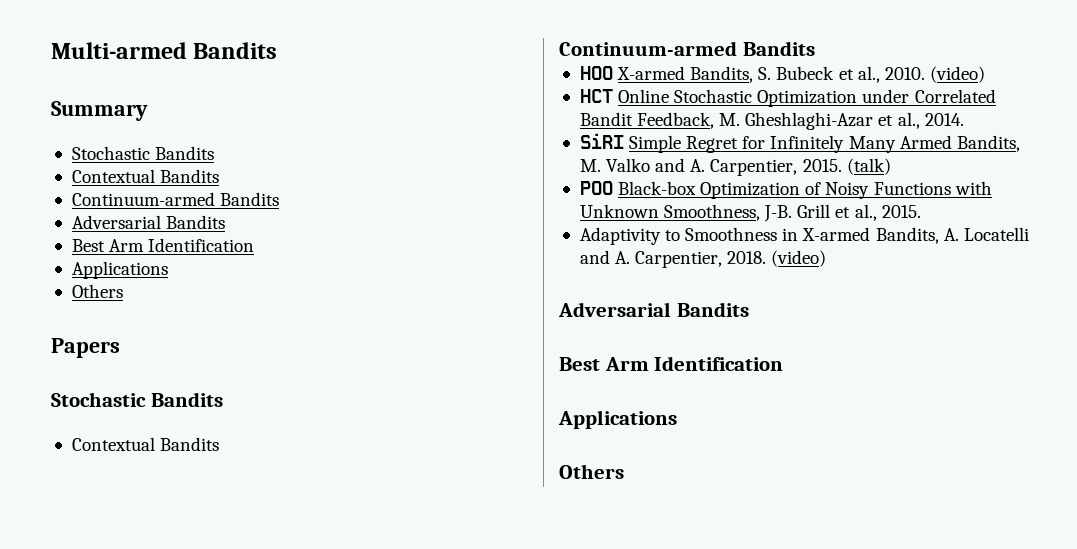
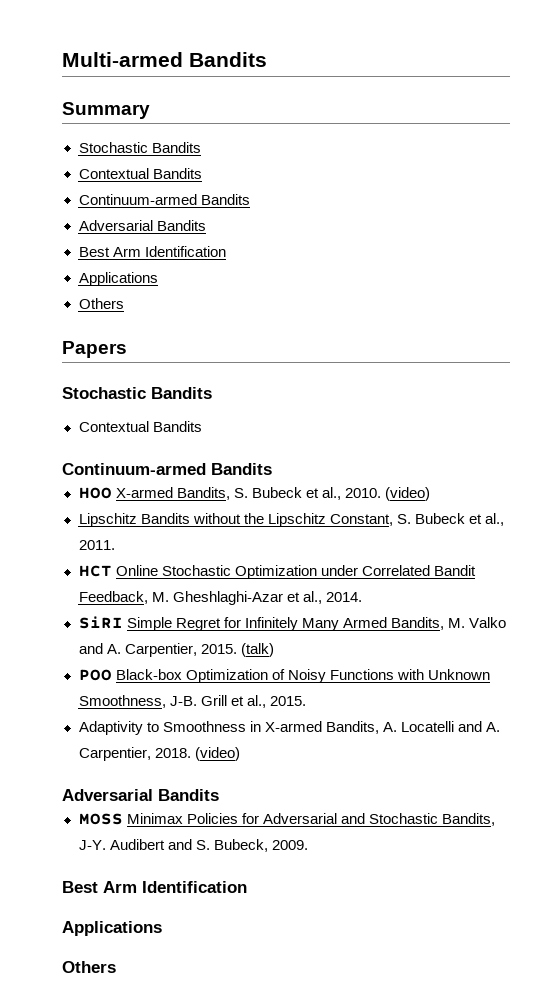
+ Lipschitz Bandits without the Lipschitz Constant, S. Bubeck et al., 2011.
+ MOSS Minimax Policies for Adversarial and Stochastic Bandits, J-Y. Audibert and S. Bubeck, 2009.

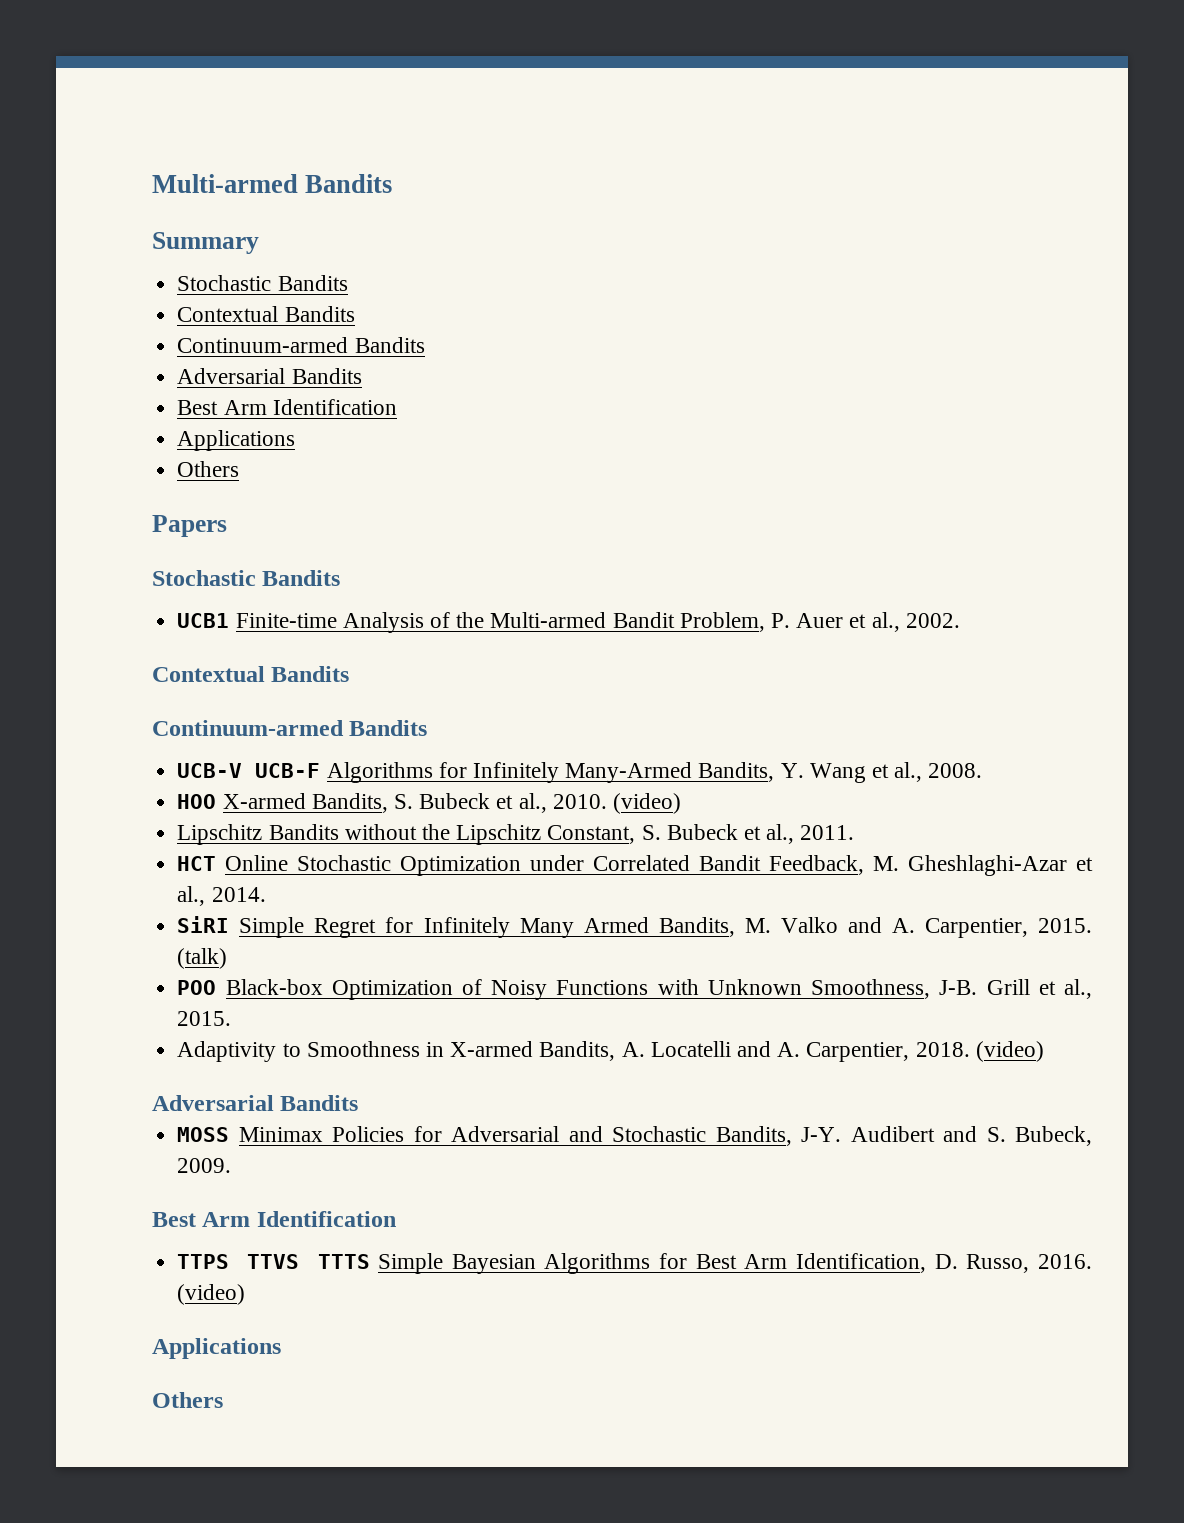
  Papers
  Stochastic Bandits
+ UCB1 Finite-time Analysis of the Multi-armed Bandit Problem, P. Auer et al., 2002.
  Contextual Bandits
  Continuum-armed Bandits
+ UCB-V UCB-F Algorithms for Infinitely Many-Armed Bandits, Y. Wang et al., 2008.
+ TTPS TTVS TTTS Simple Bayesian Algorithms for Best Arm Identification, D. Russo, 2016. (video)

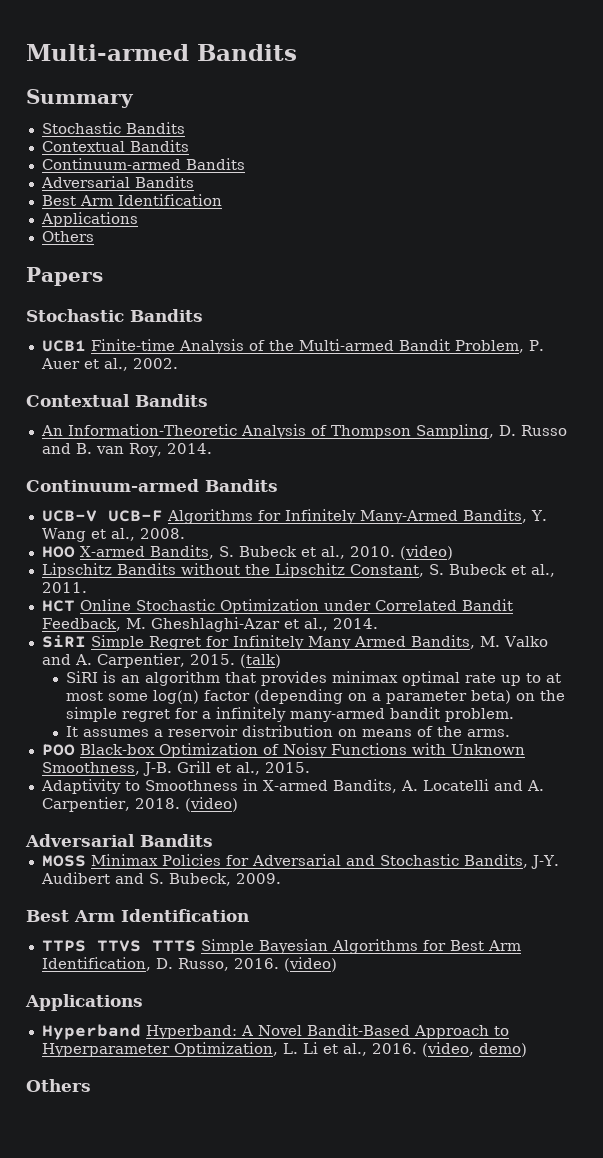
+ An Information-Theoretic Analysis of Thompson Sampling, D. Russo and B. van Roy, 2014.
+ SiRI is an algorithm that provides minimax optimal rate up to at most some log(n) factor (depending on a parameter beta) on the simple regret for a infinitely many-armed bandit problem.
+ It assumes a reservoir distribution on means of the arms.
+ Hyperband Hyperband: A Novel Bandit-Based Approach to Hyperparameter Optimization, L. Li et al., 2016. (video, demo)

